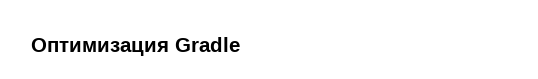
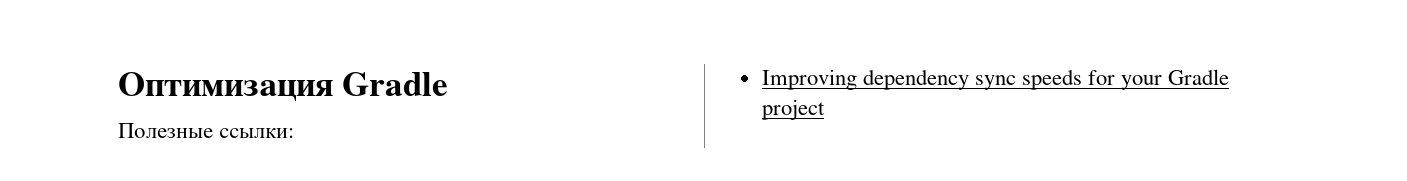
+ Полезные ссылки:
+ Improving dependency sync speeds for your Gradle project

